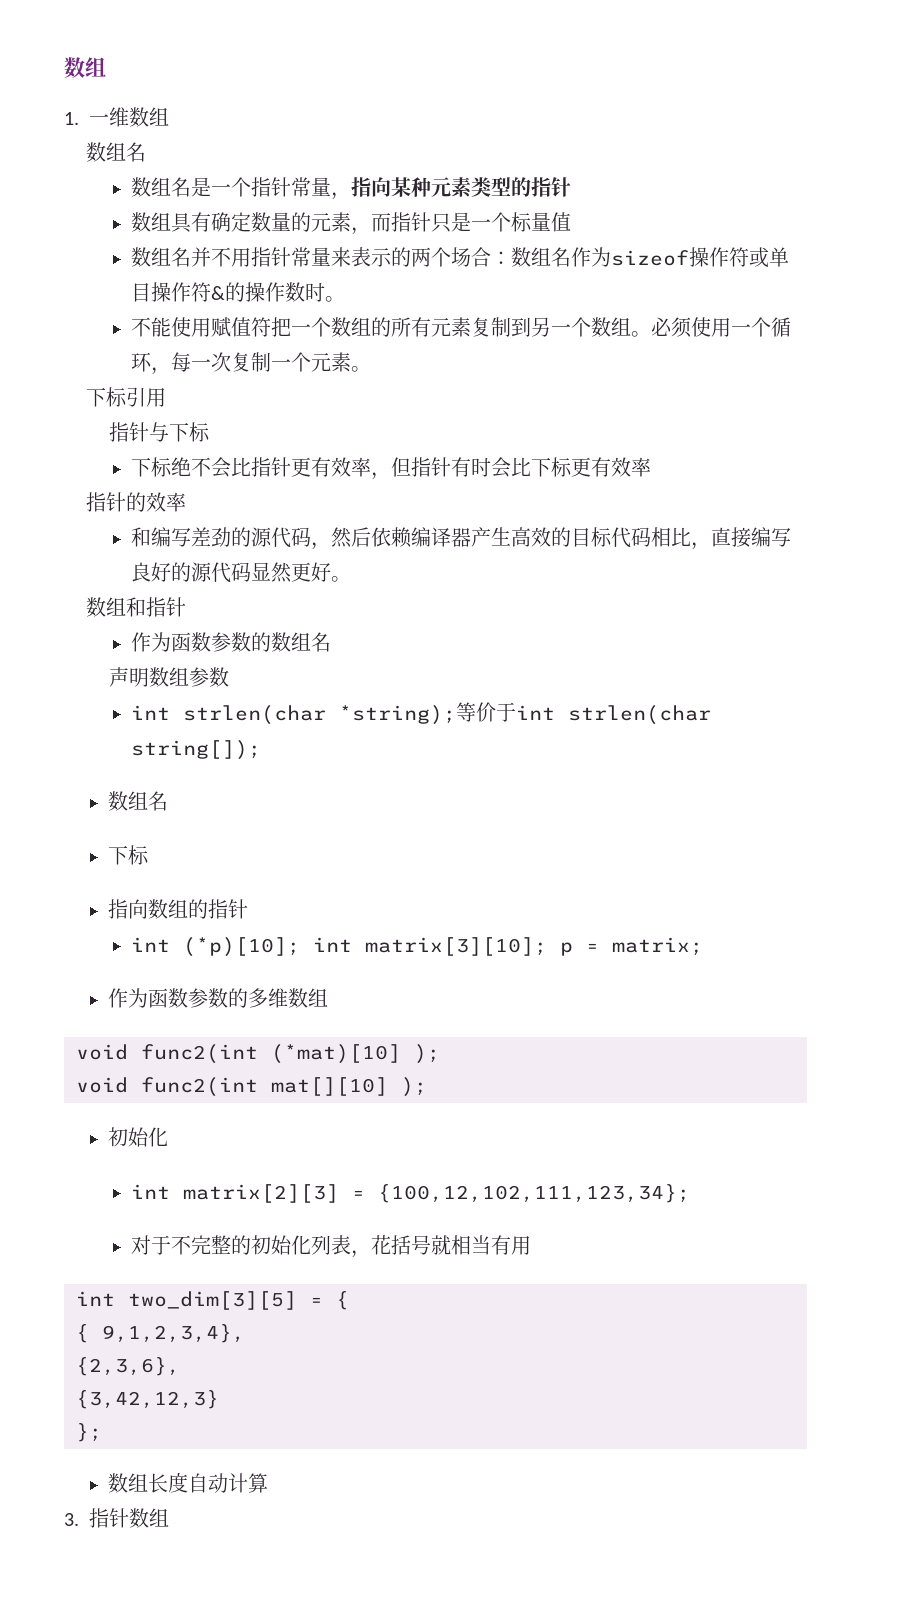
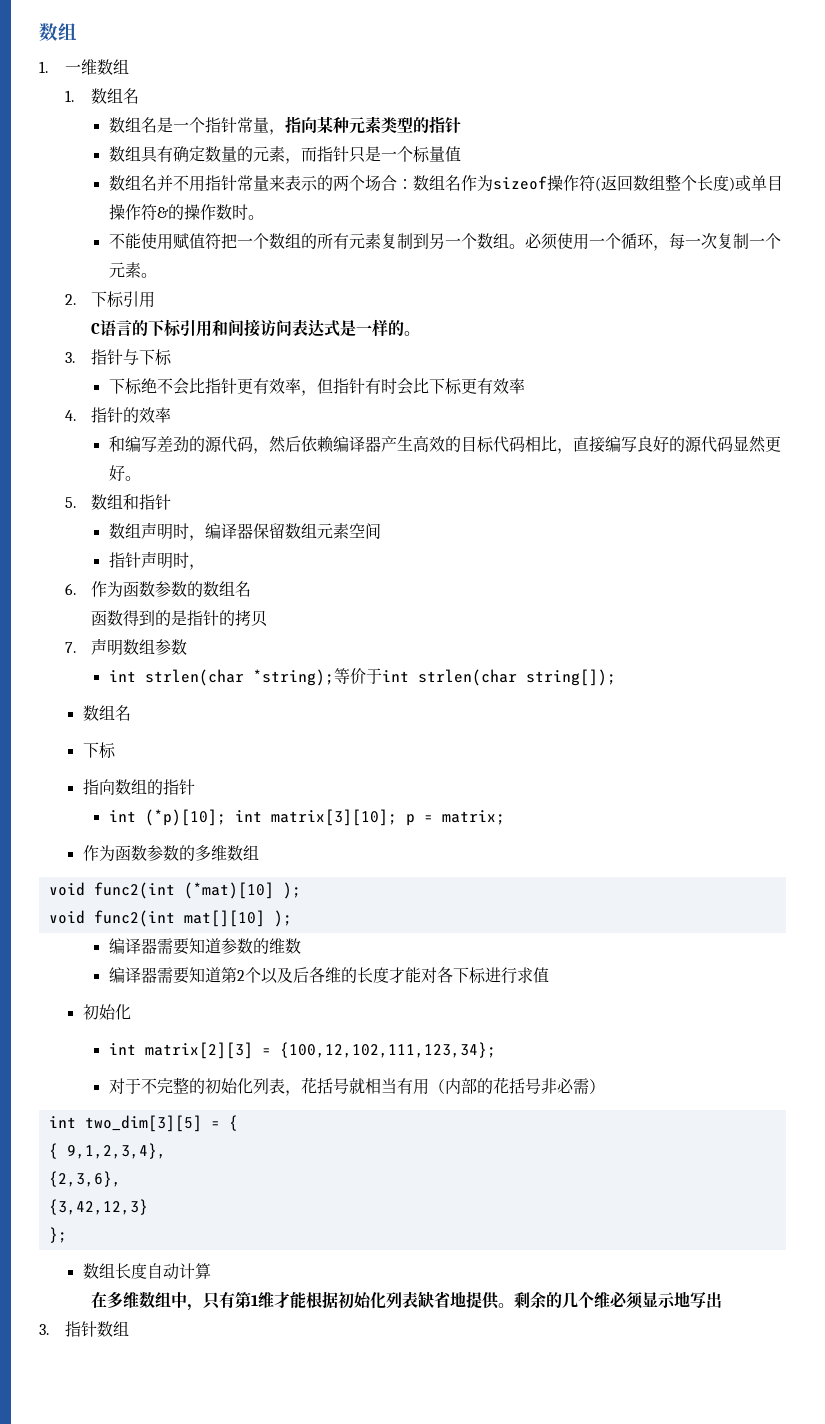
  1.一维数组
- 数组名
+ 1.数组名
- 数组名并不用指针常量来表示的两个场合：数组名作为sizeof操作符或单目操作符&的操作数时。
+ 数组名并不用指针常量来表示的两个场合：数组名作为sizeof操作符(返回数组整个长度)或单目操作符&的操作数时。
- 下标引用
+ 2.下标引用
- 指针与下标
+ C语言的下标引用和间接访问表达式是一样的。
+ 3.指针与下标
- 指针的效率
+ 4.指针的效率
- 数组和指针
+ 5.数组和指针
- 作为函数参数的数组名
+ 数组声明时，编译器保留数组元素空间
+ 指针声明时，
+ 6.作为函数参数的数组名
- 声明数组参数
+ 函数得到的是指针的拷贝
+ 7.声明数组参数
+ 编译器需要知道参数的维数
+ 编译器需要知道第2个以及后各维的长度才能对各下标进行求值
- 对于不完整的初始化列表，花括号就相当有用
+ 对于不完整的初始化列表，花括号就相当有用（内部的花括号非必需）
+ 在多维数组中，只有第1维才能根据初始化列表缺省地提供。剩余的几个维必须显示地写出

